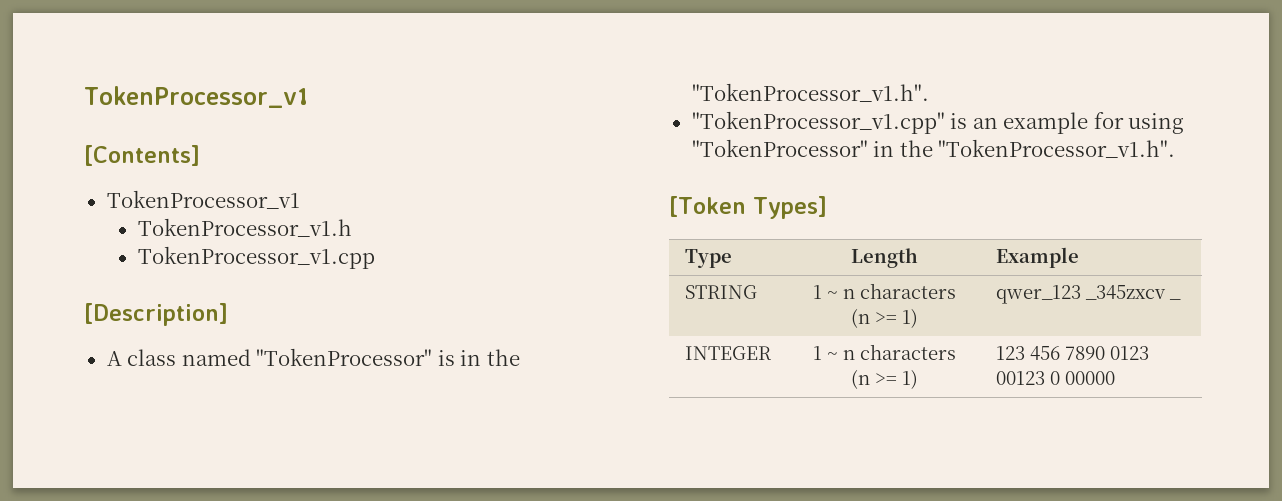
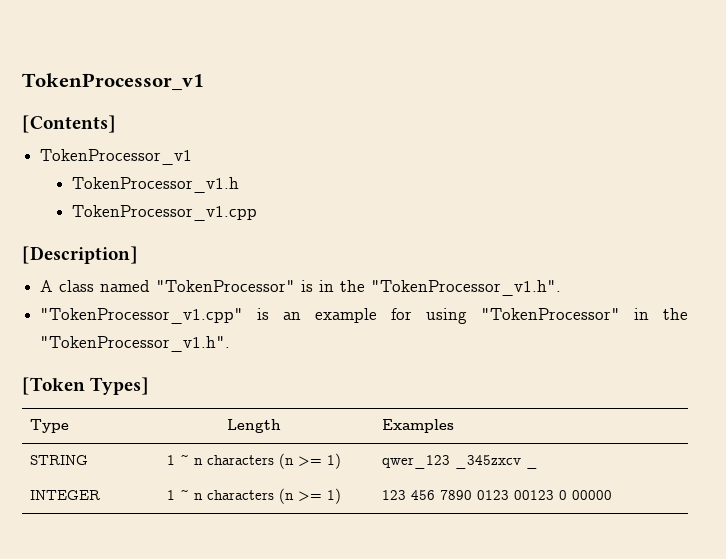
- Type | Length | Example
+ Type | Length | Examples

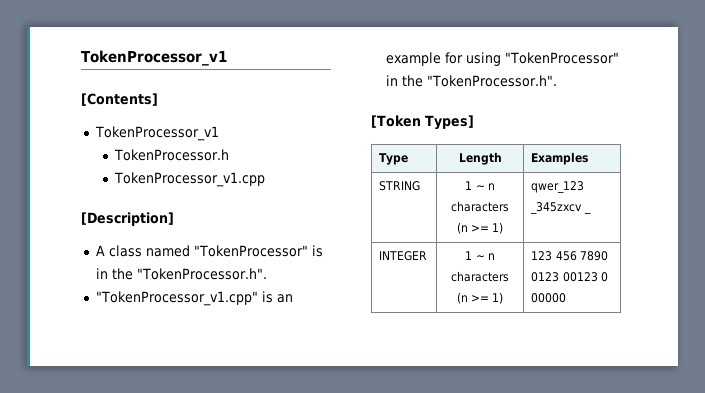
- TokenProcessor_v1.h
+ TokenProcessor.h
- A class named "TokenProcessor" is in the "TokenProcessor_v1.h".
+ A class named "TokenProcessor" is in the "TokenProcessor.h".
- "TokenProcessor_v1.cpp" is an example for using "TokenProcessor" in the "TokenProcessor_v1.h".
+ "TokenProcessor_v1.cpp" is an example for using "TokenProcessor" in the "TokenProcessor.h".

